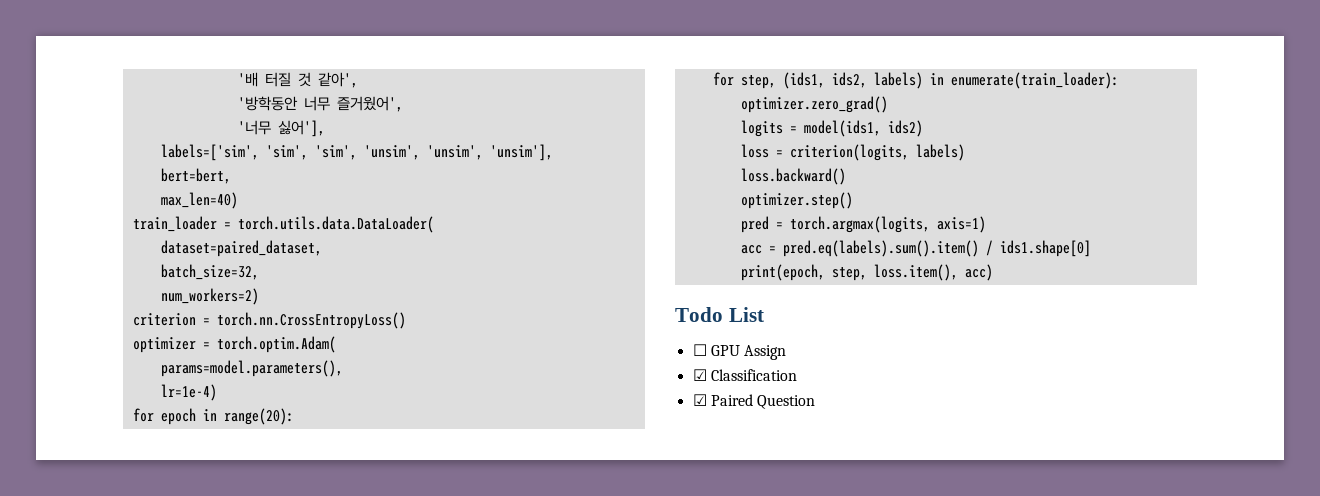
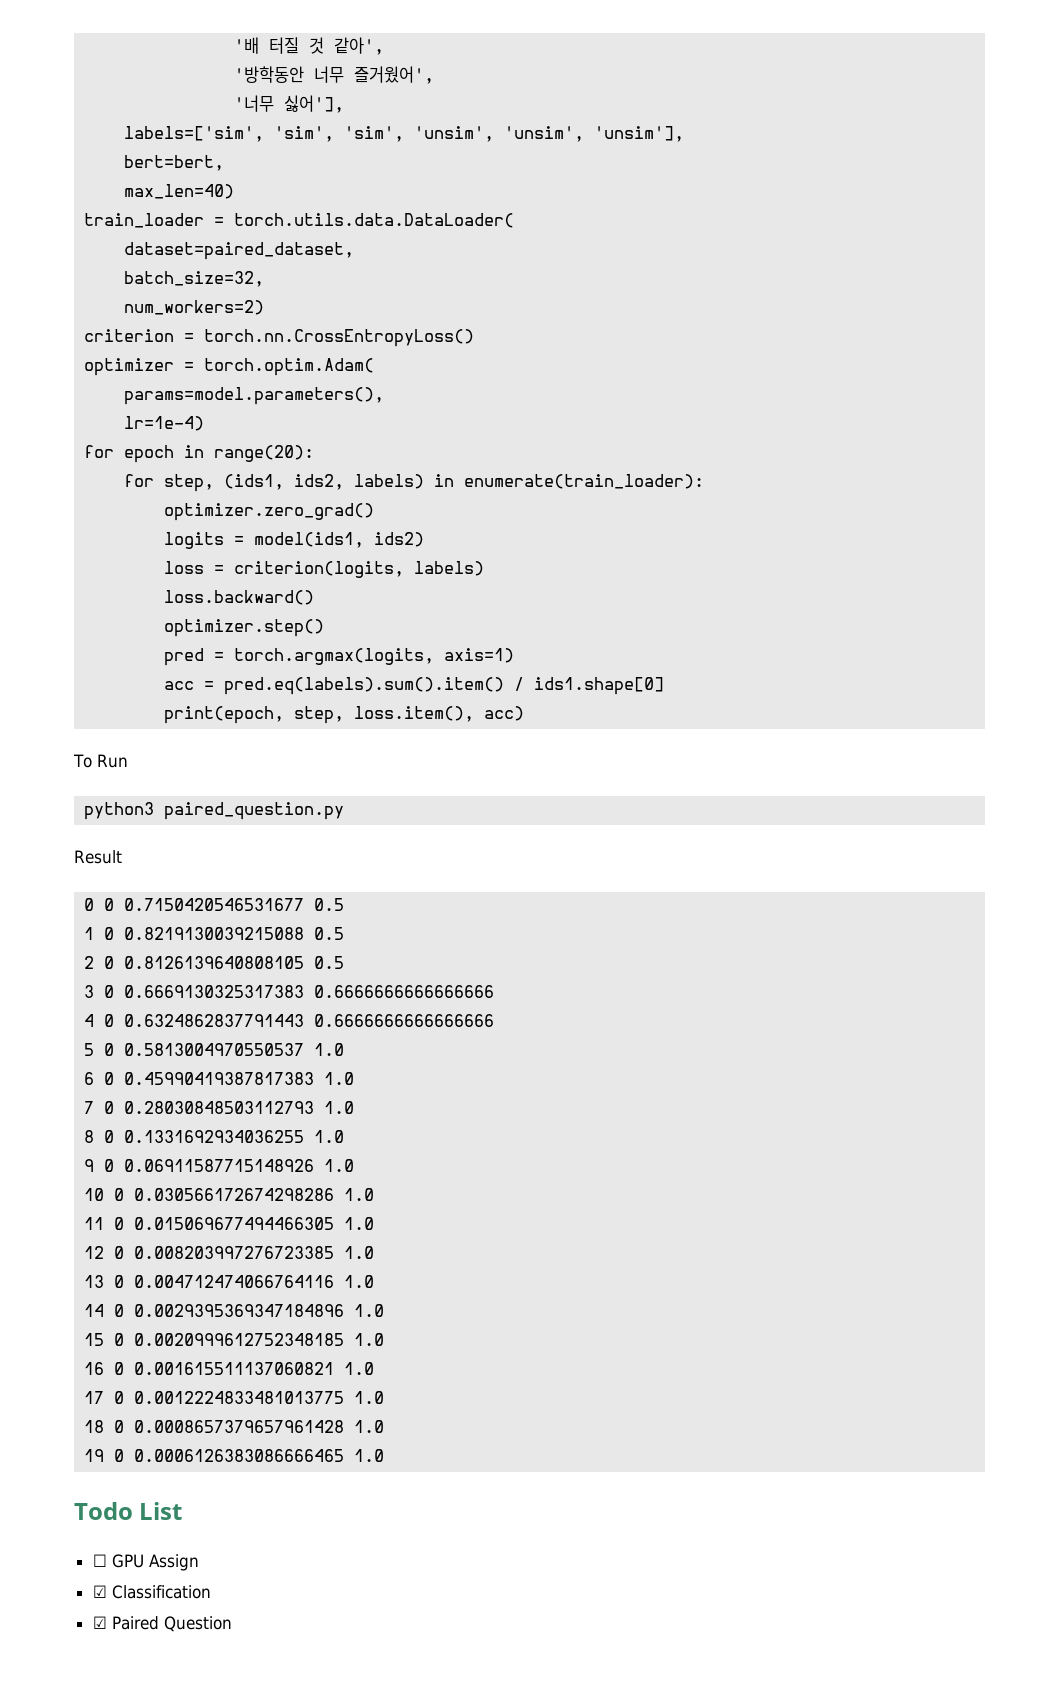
+ To Run
+ python3 paired_question.py
+ Result
+ 0 0 0.7150420546531677 0.5
+ 1 0 0.8219130039215088 0.5
+ 2 0 0.8126139640808105 0.5
+ 3 0 0.6669130325317383 0.6666666666666666
+ 4 0 0.6324862837791443 0.6666666666666666
+ 5 0 0.5813004970550537 1.0
+ 6 0 0.45990419387817383 1.0
+ 7 0 0.28030848503112793 1.0
+ 8 0 0.1331692934036255 1.0
+ 9 0 0.06911587715148926 1.0
+ 10 0 0.030566172674298286 1.0
+ 11 0 0.015069677494466305 1.0
+ 12 0 0.008203997276723385 1.0
+ 13 0 0.004712474066764116 1.0
+ 14 0 0.0029395369347184896 1.0
+ 15 0 0.0020999612752348185 1.0
+ 16 0 0.001615511137060821 1.0
+ 17 0 0.0012224833481013775 1.0
+ 18 0 0.0008657379657961428 1.0
+ 19 0 0.0006126383086666465 1.0

